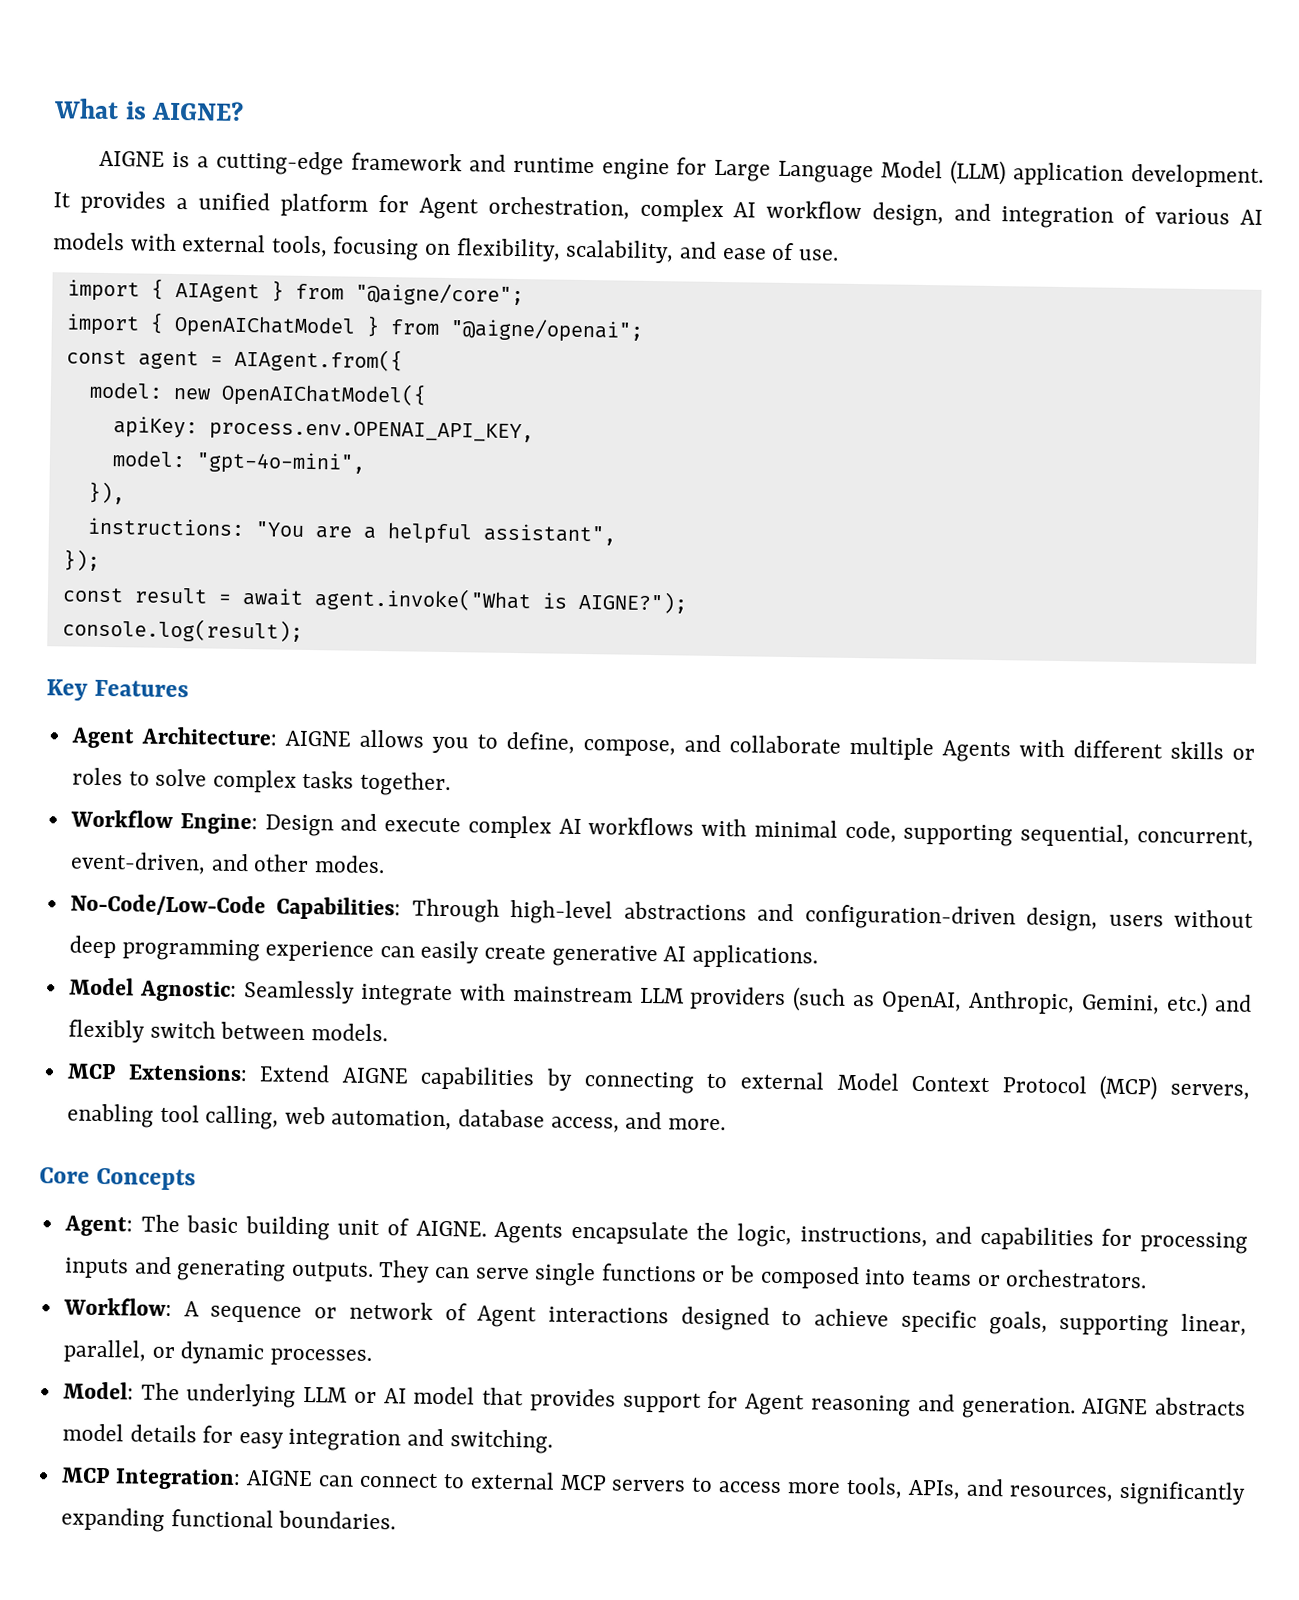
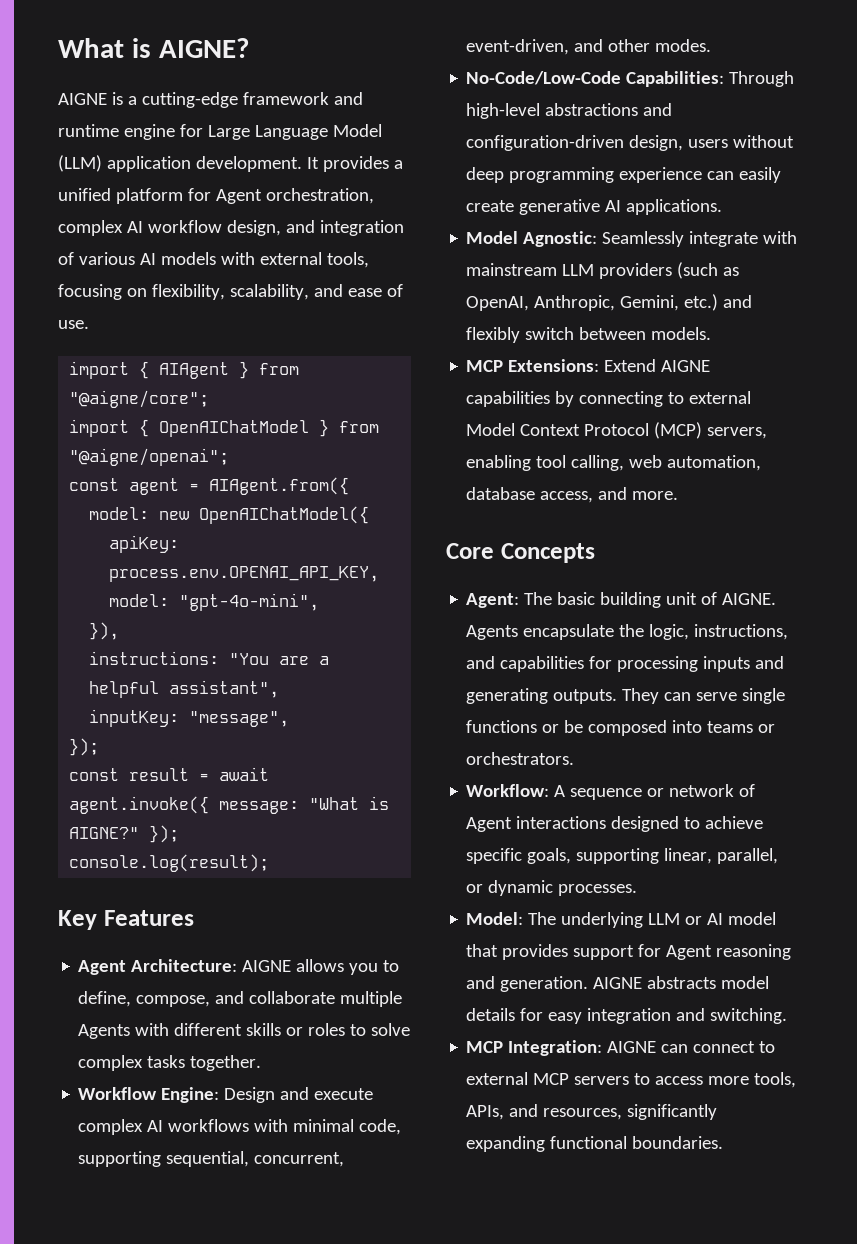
+ inputKey: "message",
- const result = await agent.invoke("What is AIGNE?");
+ const result = await agent.invoke({ message: "What is AIGNE?" });

